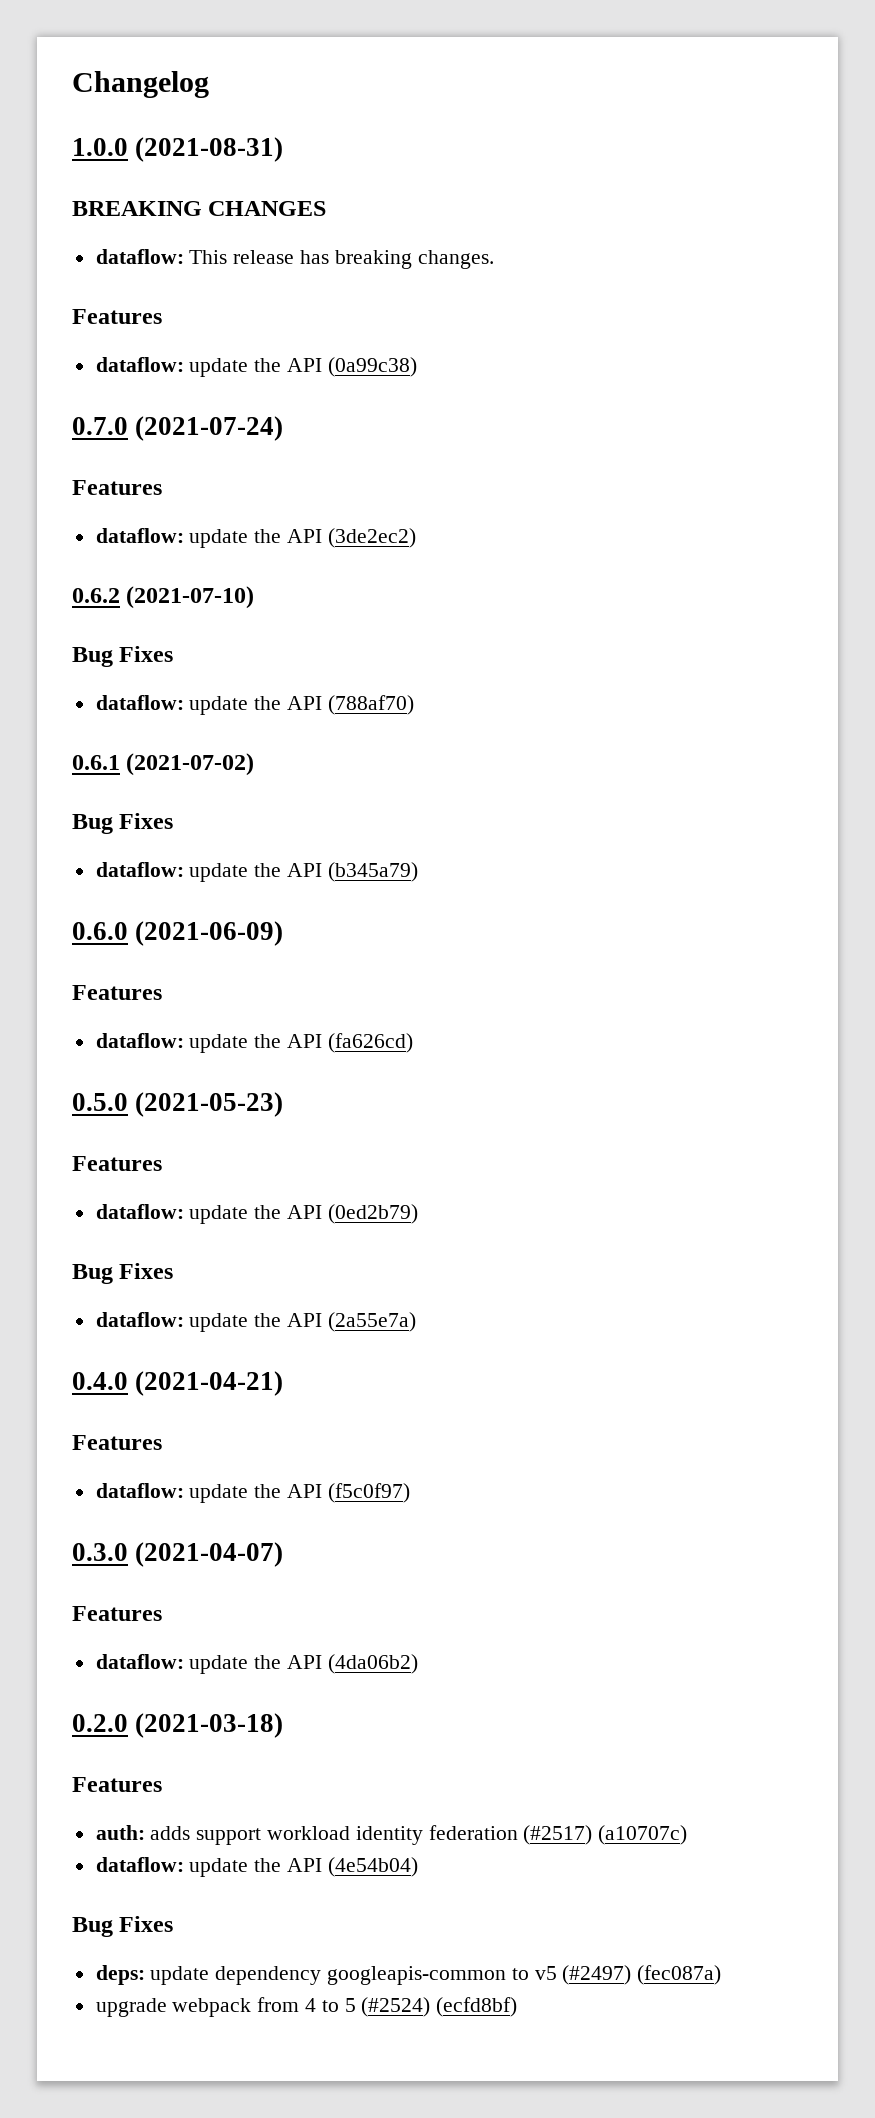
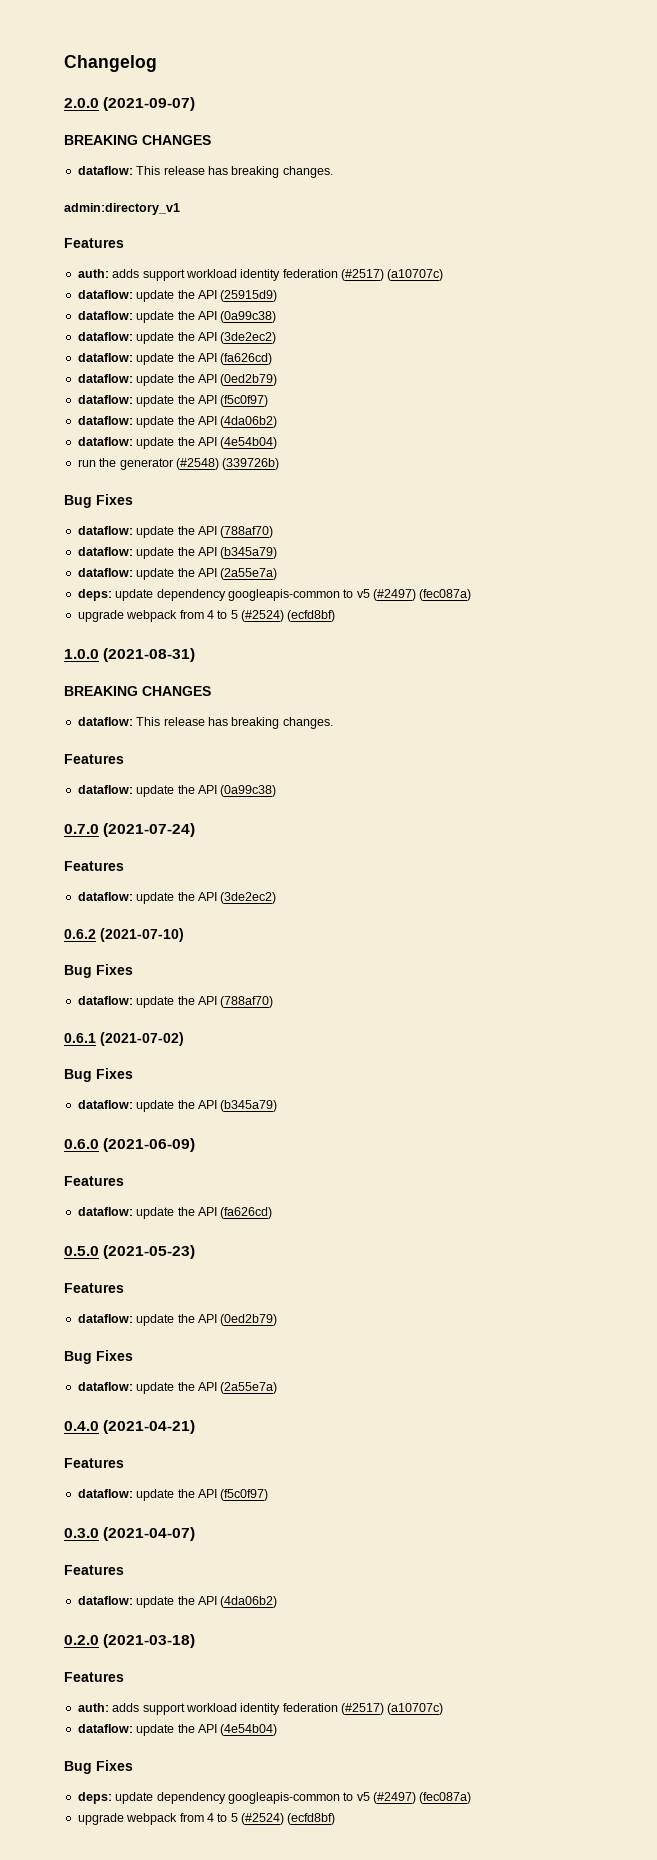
+ 2.0.0 (2021-09-07)
+ BREAKING CHANGES
+ dataflow: This release has breaking changes.
+ admin:directory_v1
+ Features
+ auth: adds support workload identity federation (#2517) (a10707c)
+ dataflow: update the API (25915d9)
+ dataflow: update the API (0a99c38)
+ dataflow: update the API (3de2ec2)
+ dataflow: update the API (fa626cd)
+ dataflow: update the API (0ed2b79)
+ dataflow: update the API (f5c0f97)
+ dataflow: update the API (4da06b2)
+ dataflow: update the API (4e54b04)
+ run the generator (#2548) (339726b)
+ Bug Fixes
+ dataflow: update the API (788af70)
+ dataflow: update the API (b345a79)
+ dataflow: update the API (2a55e7a)
+ deps: update dependency googleapis-common to v5 (#2497) (fec087a)
+ upgrade webpack from 4 to 5 (#2524) (ecfd8bf)

